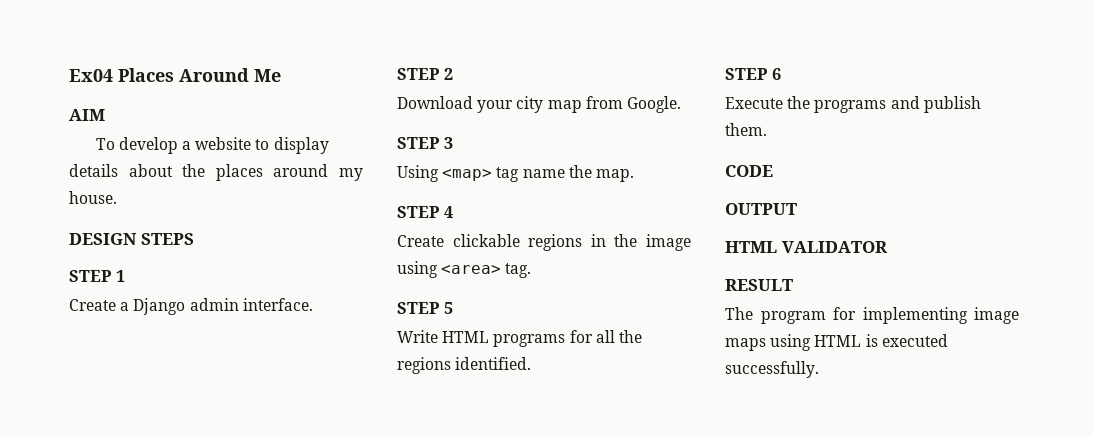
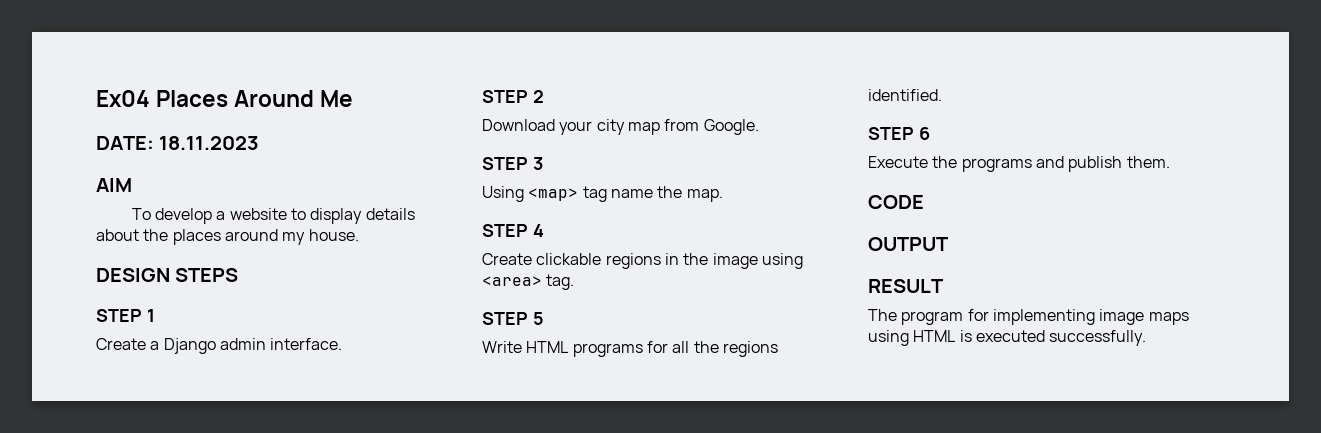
+ DATE: 18.11.2023
- HTML VALIDATOR

